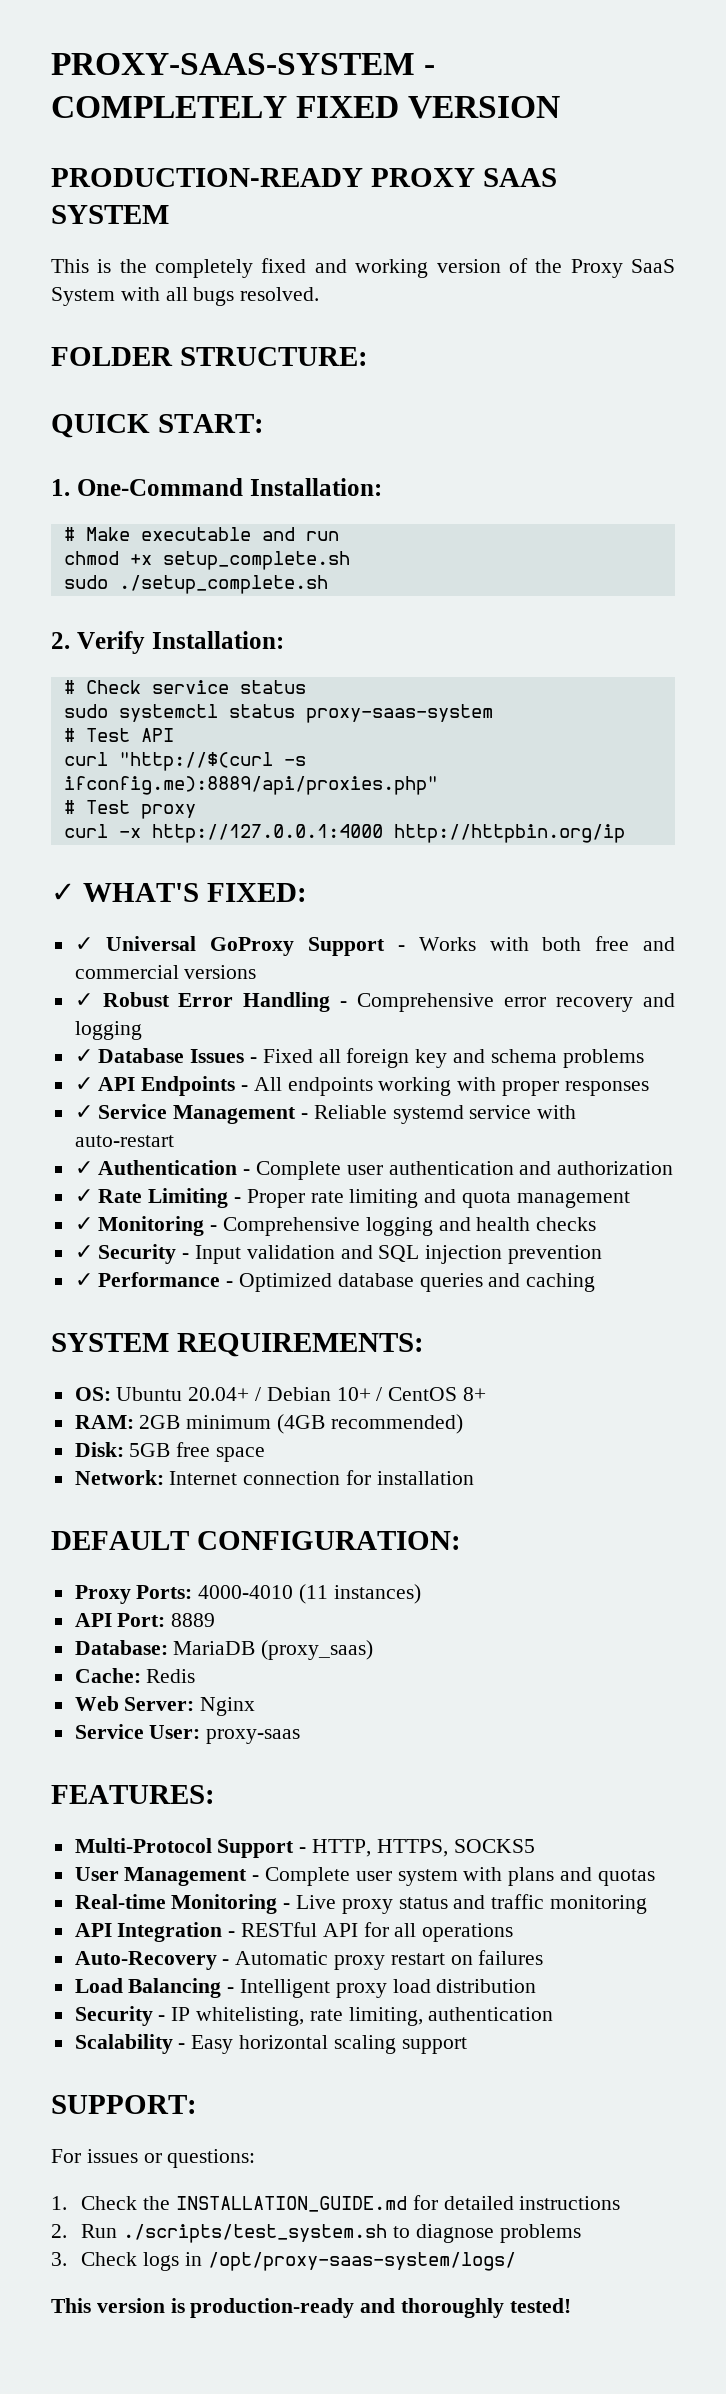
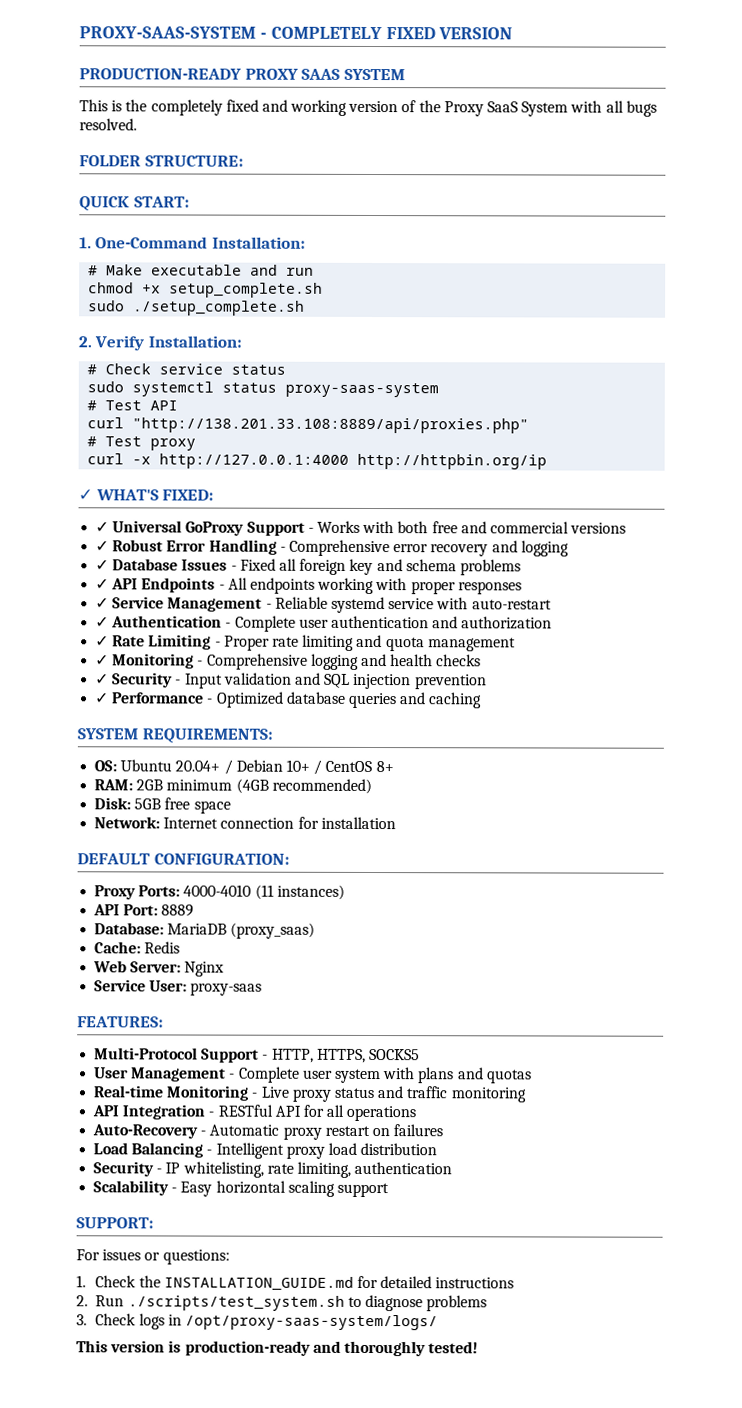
- curl "http://$(curl -s ifconfig.me):8889/api/proxies.php"
+ curl "http://138.201.33.108:8889/api/proxies.php"

